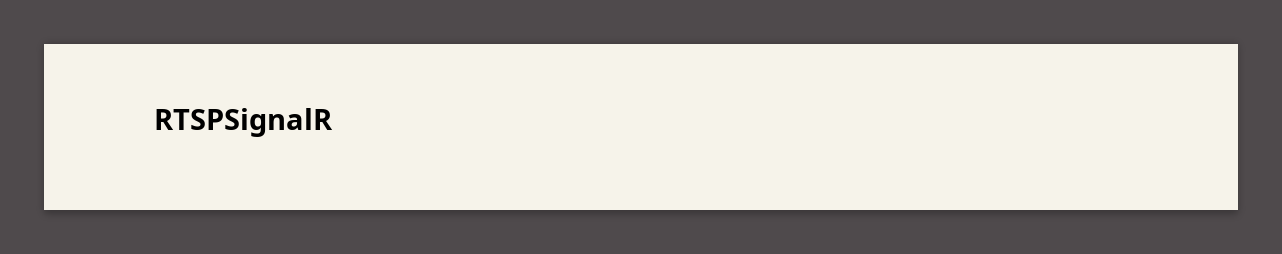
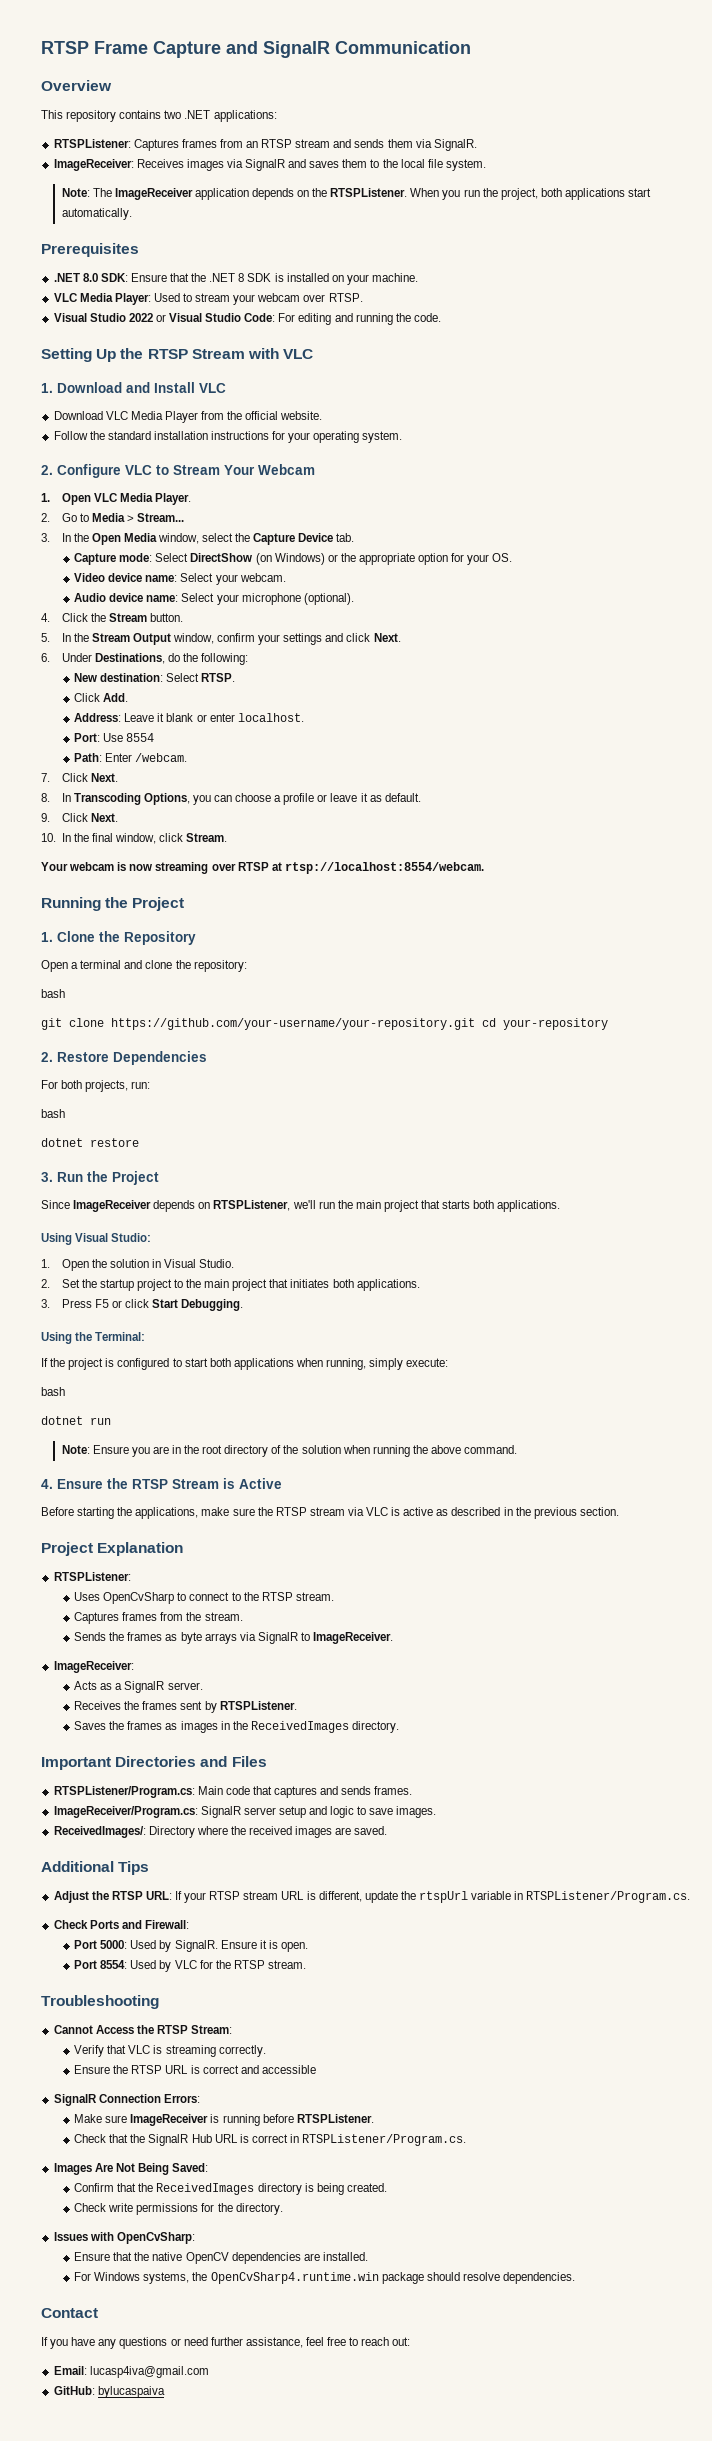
- RTSPSignalR
+ RTSP Frame Capture and SignalR Communication
+ Overview
+ This repository contains two .NET applications:
+ RTSPListener: Captures frames from an RTSP stream and sends them via SignalR.
+ ImageReceiver: Receives images via SignalR and saves them to the local file system.
+ Note: The ImageReceiver application depends on the RTSPListener. When you run the project, both applications start automatically.
+ Prerequisites
+ .NET 8.0 SDK: Ensure that the .NET 8 SDK is installed on your machine.
+ VLC Media Player: Used to stream your webcam over RTSP.
+ Visual Studio 2022 or Visual Studio Code: For editing and running the code.
+ Setting Up the RTSP Stream with VLC
+ 1. Download and Install VLC
+ Download VLC Media Player from the official website.
+ Follow the standard installation instructions for your operating system.
+ 2. Configure VLC to Stream Your Webcam
+ 1. Open VLC Media Player.
+ 2. Go to Media > Stream...
+ 3. In the Open Media window, select the Capture Device tab.
+ Capture mode: Select DirectShow (on Windows) or the appropriate option for your OS.
+ Video device name: Select your webcam.
+ Audio device name: Select your microphone (optional).
+ 4. Click the Stream button.
+ 5. In the Stream Output window, confirm your settings and click Next.
+ 6. Under Destinations, do the following:
+ New destination: Select RTSP.
+ Click Add.
+ Address: Leave it blank or enter localhost.
+ Port: Use 8554
+ Path: Enter /webcam.
+ 7. Click Next.
+ 8. In Transcoding Options, you can choose a profile or leave it as default.
+ 9. Click Next.
+ 10. In the final window, click Stream.
+ Your webcam is now streaming over RTSP at rtsp://localhost:8554/webcam.
+ Running the Project
+ 1. Clone the Repository
+ Open a terminal and clone the repository:
+ bash
+ git clone https://github.com/your-username/your-repository.git cd your-repository
+ 2. Restore Dependencies
+ For both projects, run:
+ bash
+ dotnet restore
+ 3. Run the Project
+ Since ImageReceiver depends on RTSPListener, we'll run the main project that starts both applications.
+ Using Visual Studio:
+ 1. Open the solution in Visual Studio.
+ 2. Set the startup project to the main project that initiates both applications.
+ 3. Press F5 or click Start Debugging.
+ Using the Terminal:
+ If the project is configured to start both applications when running, simply execute:
+ bash
+ dotnet run
+ Note: Ensure you are in the root directory of the solution when running the above command.
+ 4. Ensure the RTSP Stream is Active
+ Before starting the applications, make sure the RTSP stream via VLC is active as described in the previous section.
+ Project Explanation
+ RTSPListener:
+ Uses OpenCvSharp to connect to the RTSP stream.
+ Captures frames from the stream.
+ Sends the frames as byte arrays via SignalR to ImageReceiver.
+ ImageReceiver:
+ Acts as a SignalR server.
+ Receives the frames sent by RTSPListener.
+ Saves the frames as images in the ReceivedImages directory.
+ Important Directories and Files
+ RTSPListener/Program.cs: Main code that captures and sends frames.
+ ImageReceiver/Program.cs: SignalR server setup and logic to save images.
+ ReceivedImages/: Directory where the received images are saved.
+ Additional Tips
+ Adjust the RTSP URL: If your RTSP stream URL is different, update the rtspUrl variable in RTSPListener/Program.cs.
+ Check Ports and Firewall:
+ Port 5000: Used by SignalR. Ensure it is open.
+ Port 8554: Used by VLC for the RTSP stream.
+ Troubleshooting
+ Cannot Access the RTSP Stream:
+ Verify that VLC is streaming correctly.
+ Ensure the RTSP URL is correct and accessible
+ SignalR Connection Errors:
+ Make sure ImageReceiver is running before RTSPListener.
+ Check that the SignalR Hub URL is correct in RTSPListener/Program.cs.
+ Images Are Not Being Saved:
+ Confirm that the ReceivedImages directory is being created.
+ Check write permissions for the directory.
+ Issues with OpenCvSharp:
+ Ensure that the native OpenCV dependencies are installed.
+ For Windows systems, the OpenCvSharp4.runtime.win package should resolve dependencies.
+ Contact
+ If you have any questions or need further assistance, feel free to reach out:
+ Email: lucasp4iva@gmail.com
+ GitHub: bylucaspaiva

